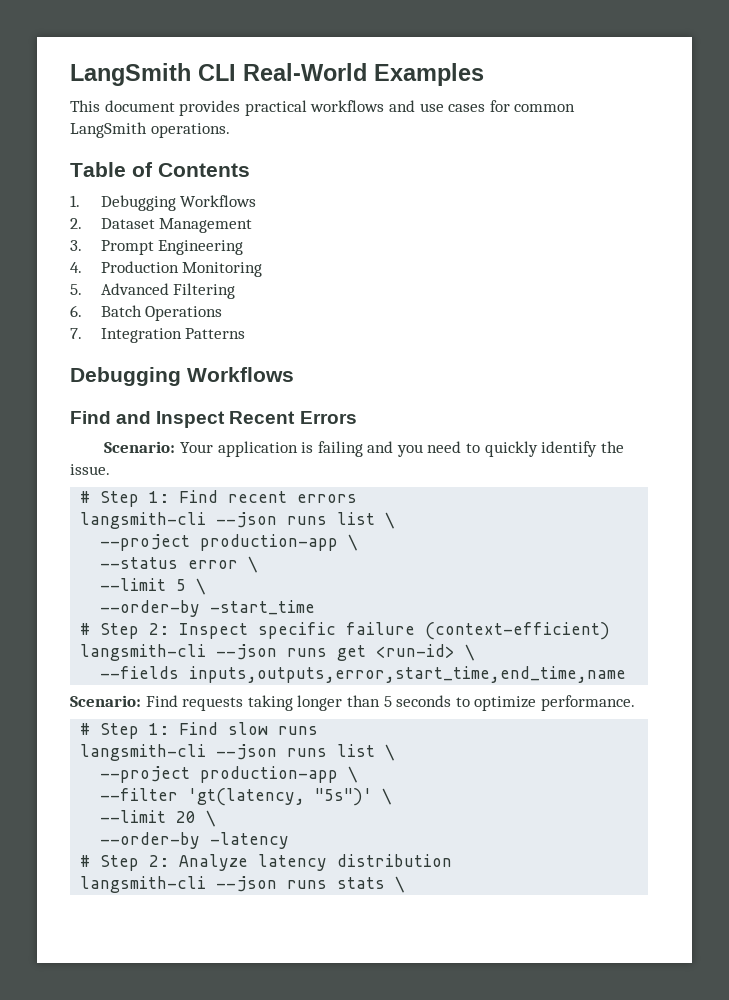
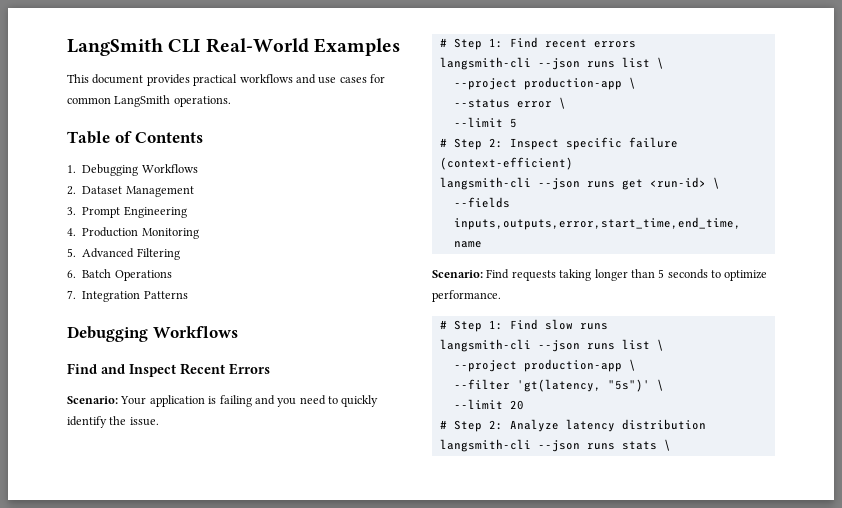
- --limit 5 \
- --order-by -start_time
+ --limit 5
- --limit 20 \
- --order-by -latency
+ --limit 20

